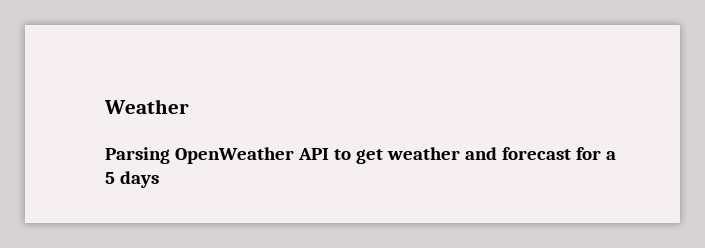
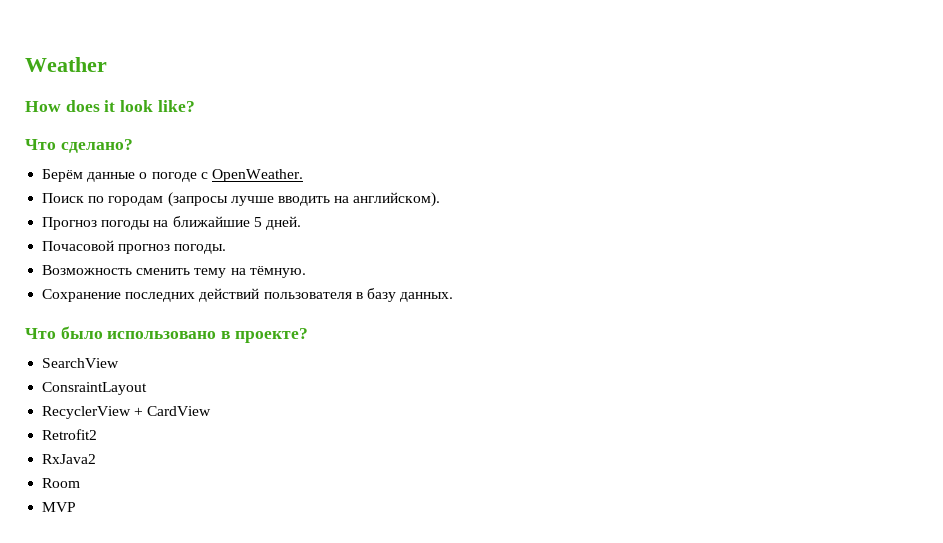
- Parsing OpenWeather API to get weather and forecast for a 5 days
+ How does it look like?
+ Что сделано?
+ Берём данные о погоде с OpenWeather.
+ Поиск по городам (запросы лучше вводить на английском).
+ Прогноз погоды на ближайшие 5 дней.
+ Почасовой прогноз погоды.
+ Возможность сменить тему на тёмную.
+ Сохранение последних действий пользователя в базу данных.
+ Что было использовано в проекте?
+ SearchView
+ ConsraintLayout
+ RecyclerView + CardView
+ Retrofit2
+ RxJava2
+ Room
+ MVP

